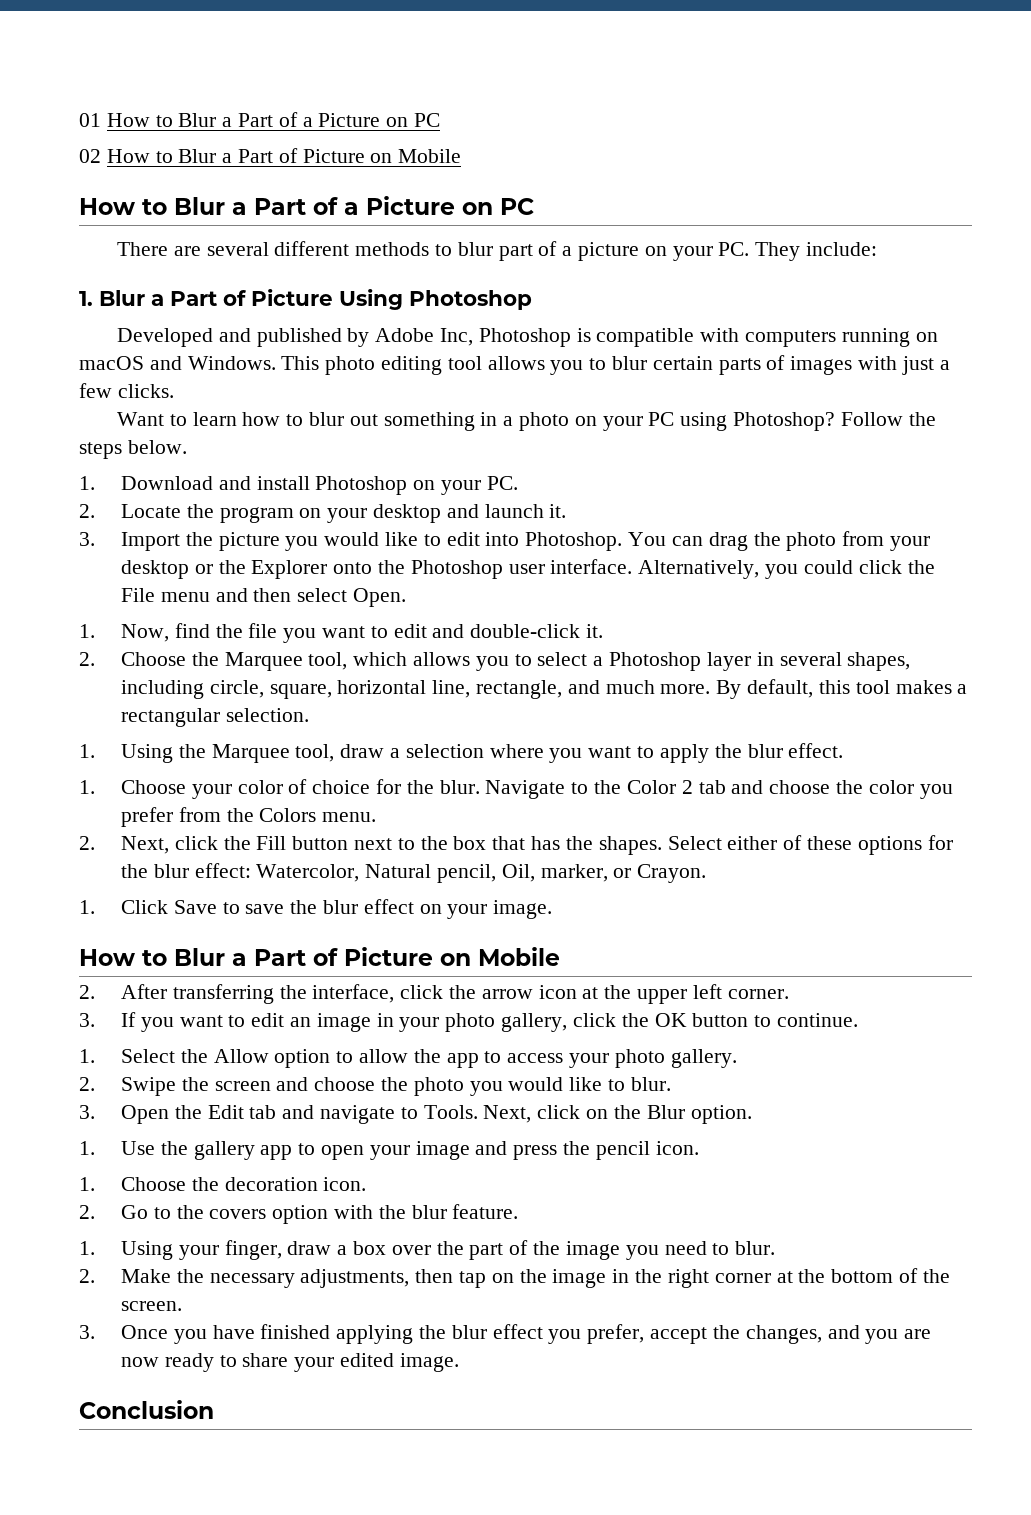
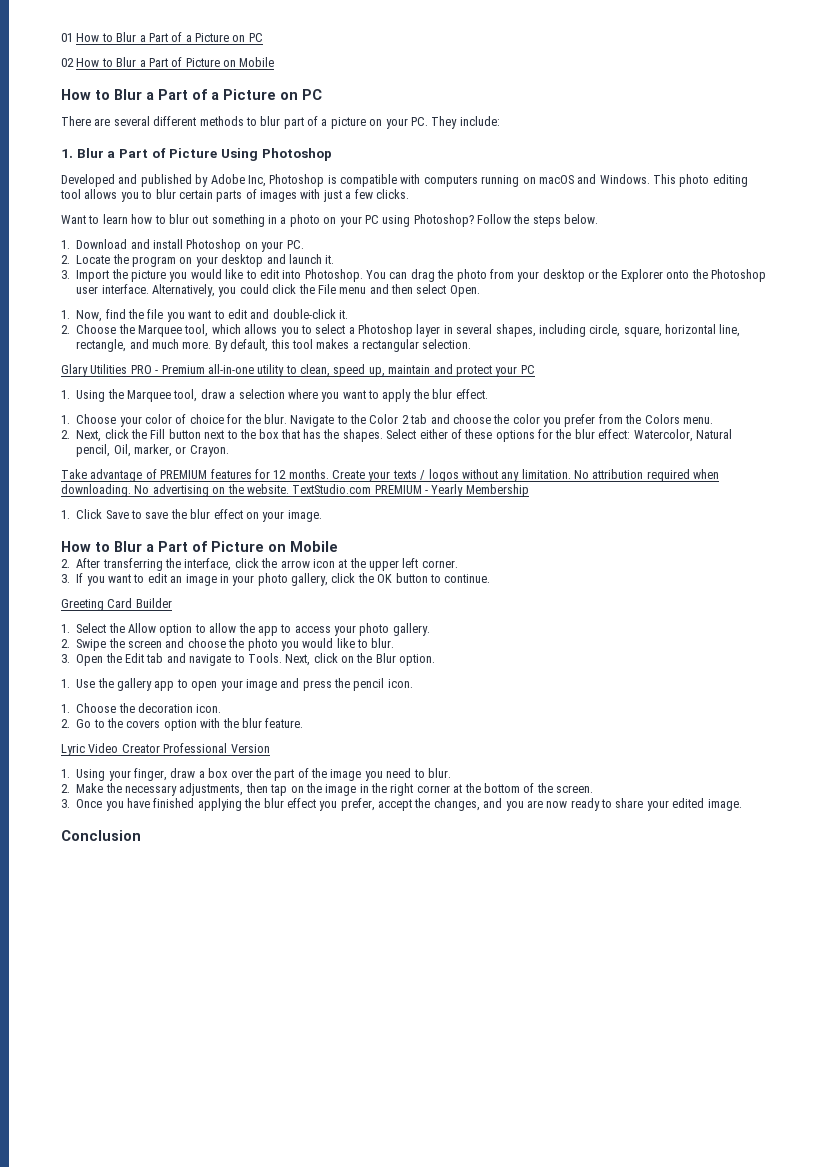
+ Glary Utilities PRO - Premium all-in-one utility to clean, speed up, maintain and protect your PC
+ Take advantage of PREMIUM features for 12 months. Create your texts / logos without any limitation. No attribution required when downloading. No advertising on the website. TextStudio.com PREMIUM - Yearly Membership
+ Greeting Card Builder
+ Lyric Video Creator Professional Version

